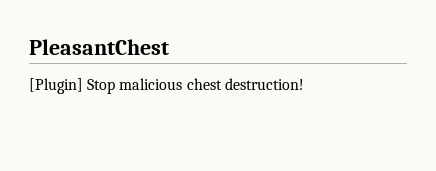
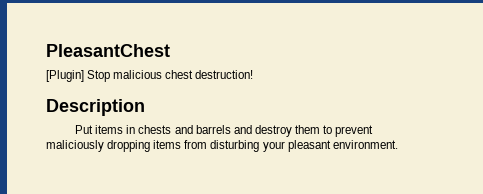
+ Description
+ Put items in chests and barrels and destroy them to prevent maliciously dropping items from disturbing your pleasant environment.

